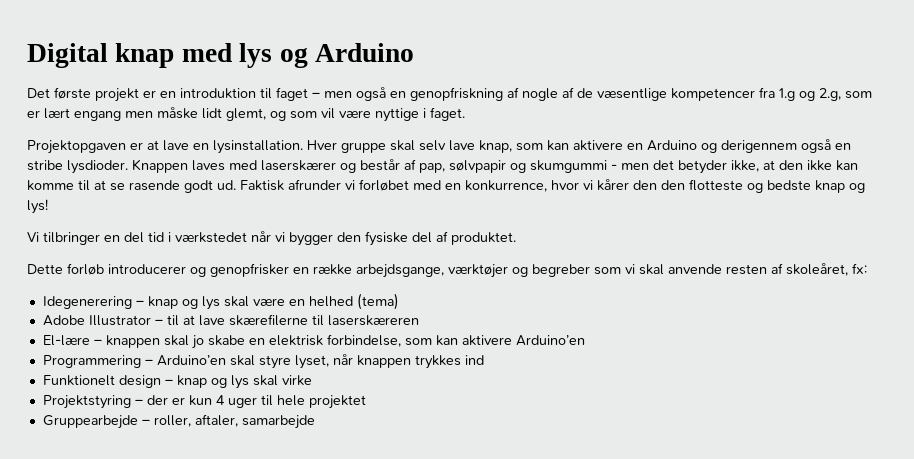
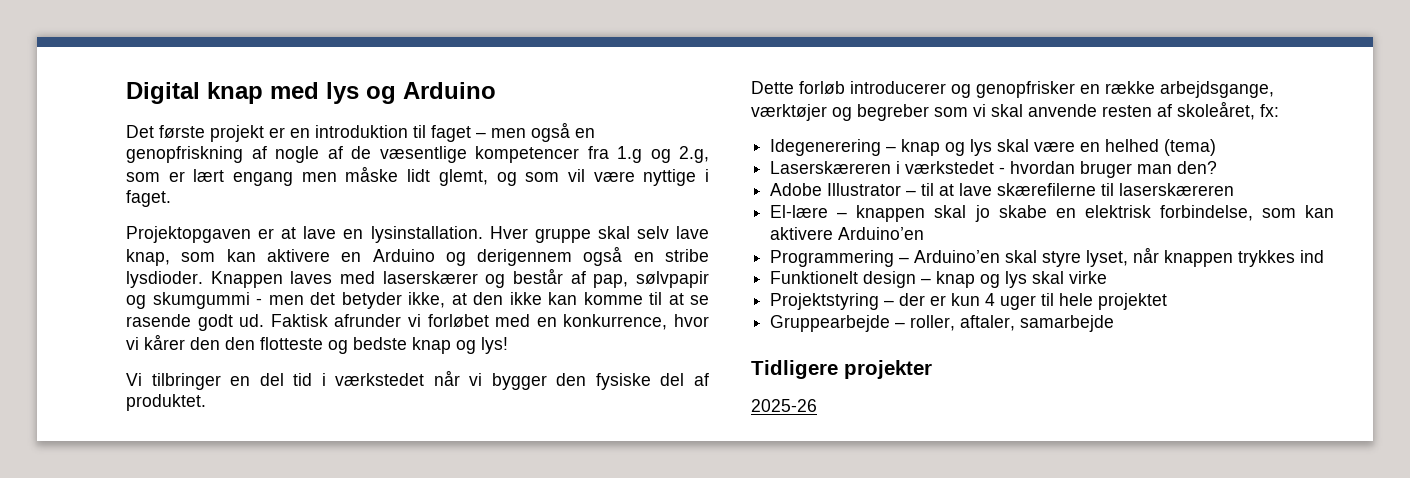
+ Laserskæreren i værkstedet - hvordan bruger man den?
+ Tidligere projekter
+ 2025-26

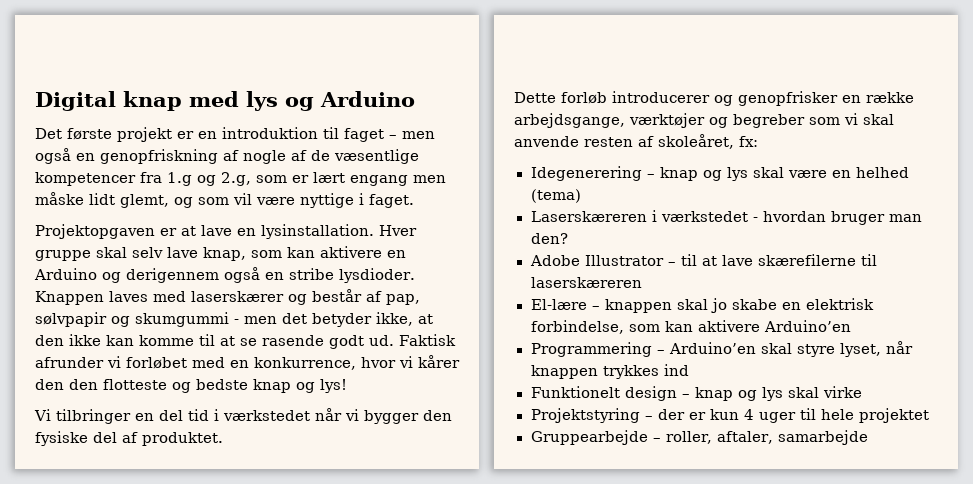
- Tidligere projekter
- 2025-26

